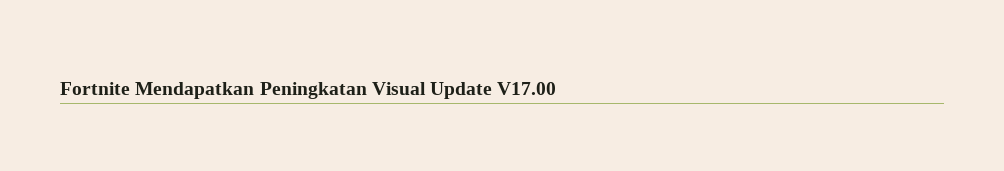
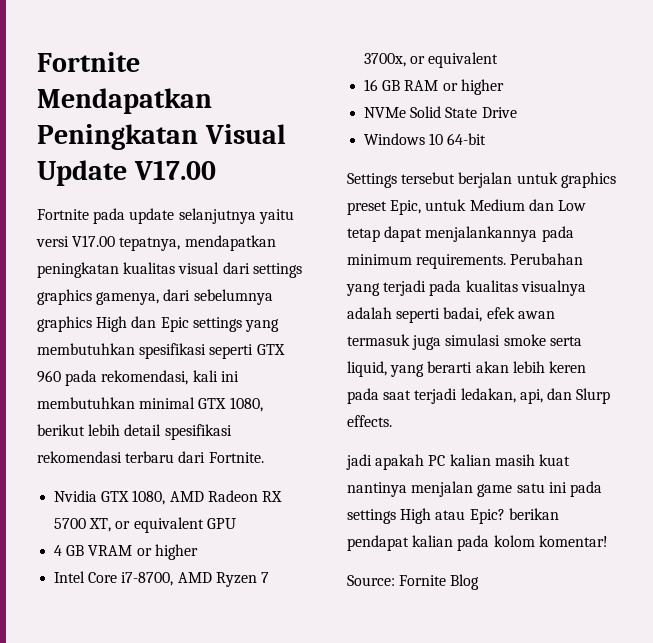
+ Fortnite pada update selanjutnya yaitu versi V17.00 tepatnya, mendapatkan peningkatan kualitas visual dari settings graphics gamenya, dari sebelumnya graphics High dan Epic settings yang membutuhkan spesifikasi seperti GTX 960 pada rekomendasi, kali ini membutuhkan minimal GTX 1080, berikut lebih detail spesifikasi rekomendasi terbaru dari Fortnite.
+ Nvidia GTX 1080, AMD Radeon RX 5700 XT, or equivalent GPU
+ 4 GB VRAM or higher
+ Intel Core i7-8700, AMD Ryzen 7 3700x, or equivalent
+ 16 GB RAM or higher
+ NVMe Solid State Drive
+ Windows 10 64-bit
+ Settings tersebut berjalan untuk graphics preset Epic, untuk Medium dan Low tetap dapat menjalankannya pada minimum requirements. Perubahan yang terjadi pada kualitas visualnya adalah seperti badai, efek awan termasuk juga simulasi smoke serta liquid, yang berarti akan lebih keren pada saat terjadi ledakan, api, dan Slurp effects.
+ jadi apakah PC kalian masih kuat nantinya menjalan game satu ini pada settings High atau Epic? berikan pendapat kalian pada kolom komentar!
+ Source: Fornite Blog

